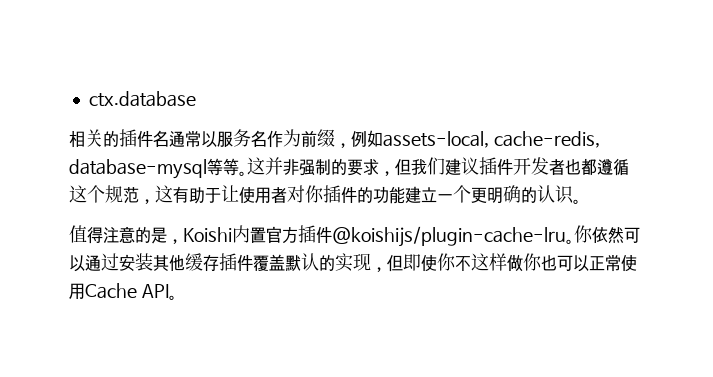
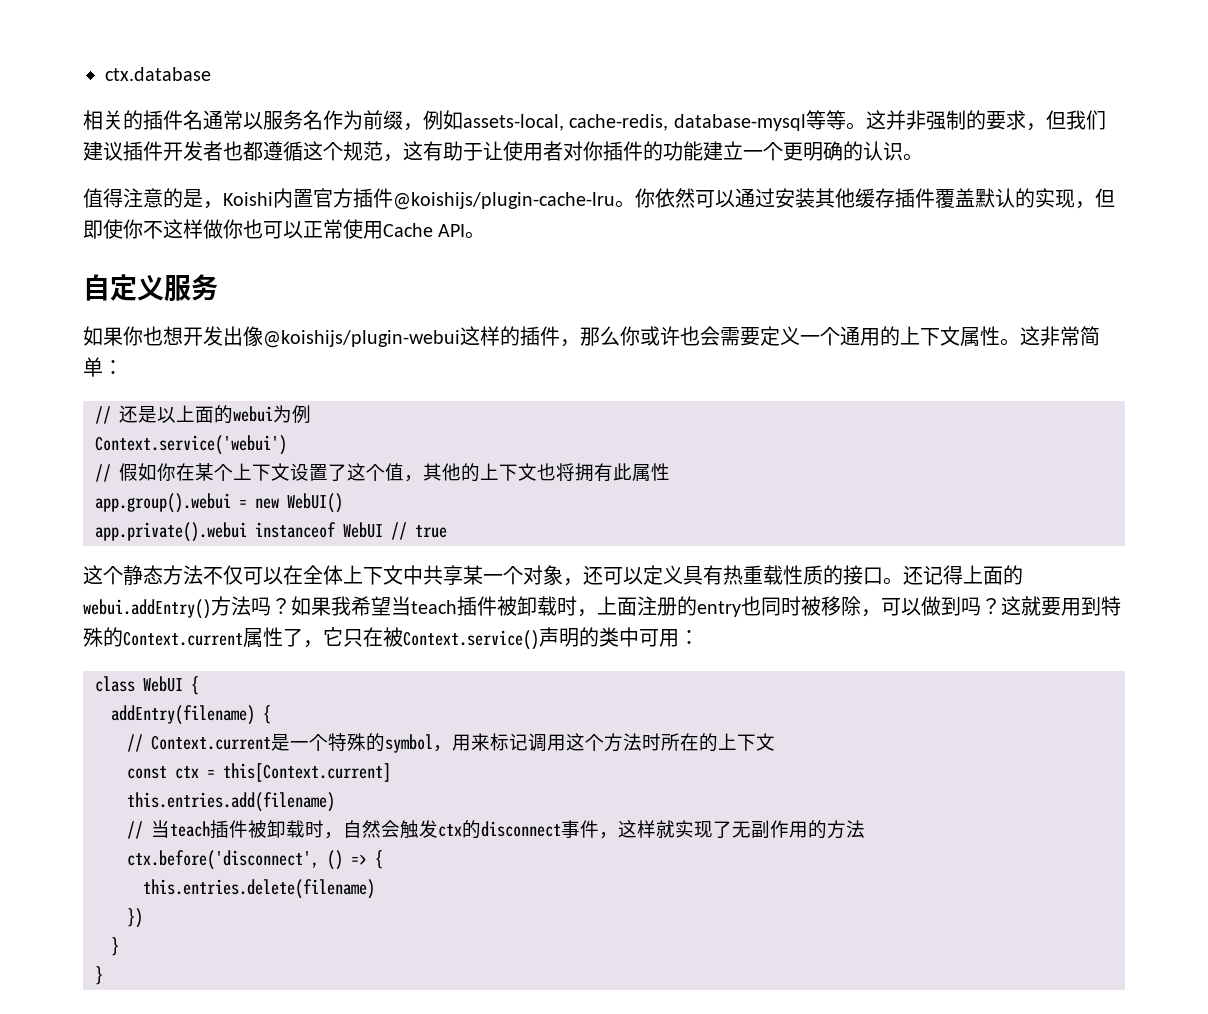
+ 自定义服务
+ 如果你也想开发出像@koishijs/plugin-webui这样的插件，那么你或许也会需要定义一个通用的上下文属性。这非常简单：
+ // 还是以上面的webui为例
+ Context.service('webui')
+ // 假如你在某个上下文设置了这个值，其他的上下文也将拥有此属性
+ app.group().webui = new WebUI()
+ app.private().webui instanceof WebUI // true
+ 这个静态方法不仅可以在全体上下文中共享某一个对象，还可以定义具有热重载性质的接口。还记得上面的webui.addEntry()方法吗？如果我希望当teach插件被卸载时，上面注册的entry也同时被移除，可以做到吗？这就要用到特殊的Context.current属性了，它只在被Context.service()声明的类中可用：
+ class WebUI {
+ addEntry(filename) {
+ // Context.current是一个特殊的symbol，用来标记调用这个方法时所在的上下文
+ const ctx = this[Context.current]
+ this.entries.add(filename)
+ // 当teach插件被卸载时，自然会触发ctx的disconnect事件，这样就实现了无副作用的方法
+ ctx.before('disconnect', () => {
+ this.entries.delete(filename)
+ })
+ }
+ }

